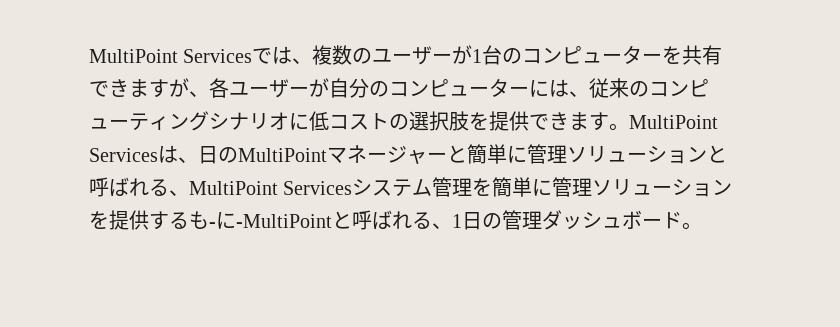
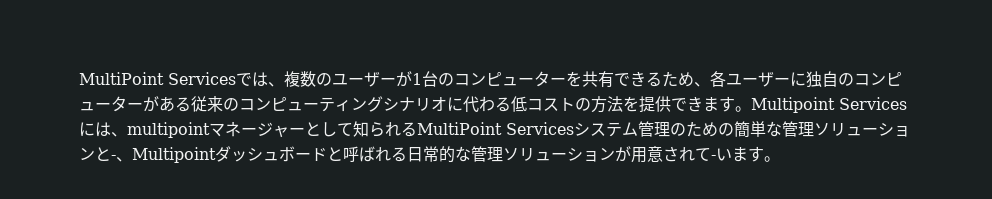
- MultiPoint Servicesでは、複数のユーザーが1台のコンピューターを共有できますが、各ユーザーが自分のコンピューターには、従来のコンピューティングシナリオに低コストの選択肢を提供できます。
+ MultiPoint Servicesでは、複数のユーザーが1台のコンピューターを共有できるため、各ユーザーに独自のコンピューターがある従来のコンピューティングシナリオに代わる低コストの方法を提供できます。
- MultiPoint Servicesは、日のMultiPointマネージャーと簡単に管理ソリューションと呼ばれる、MultiPoint Servicesシステム管理を簡単に管理ソリューションを提供するも-に-MultiPointと呼ばれる、1日の管理ダッシュボード。
+ Multipoint Servicesには、multipointマネージャーとして知られるMultiPoint Servicesシステム管理のための簡単な管理ソリューションと-、Multipointダッシュボードと呼ばれる日常的な管理ソリューションが用意されて-います。

